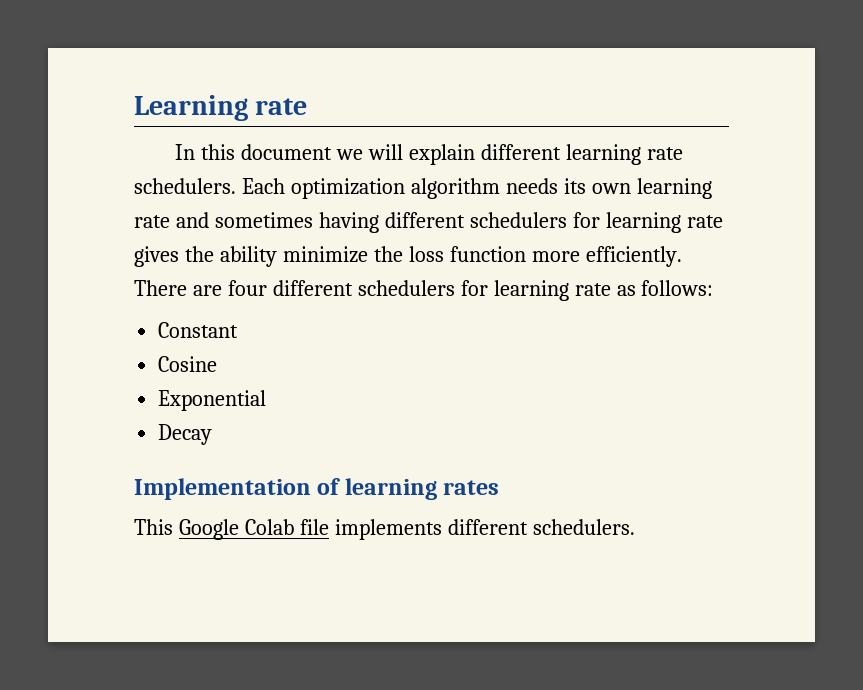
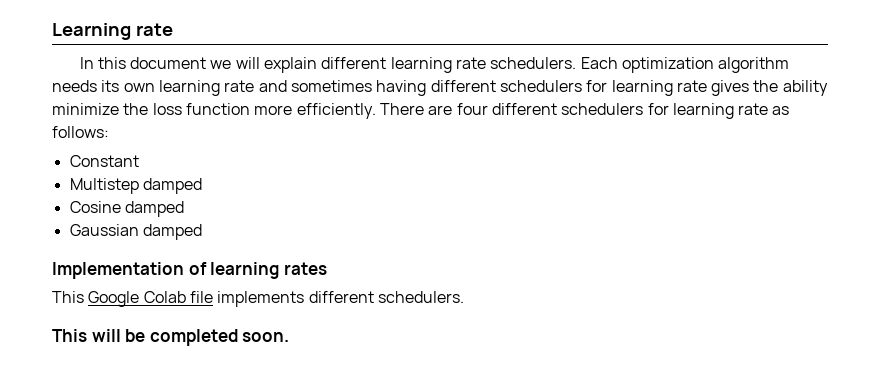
+ Multistep damped
- Cosine
- Exponential
- Decay
+ Cosine damped
+ Gaussian damped
+ This will be completed soon.

